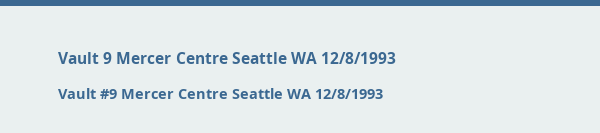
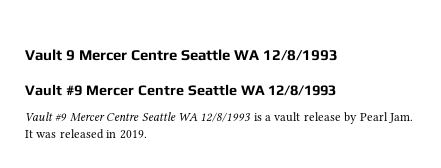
+ Vault #9 Mercer Centre Seattle WA 12/8/1993 is a vault release by Pearl Jam. It was released in 2019.

